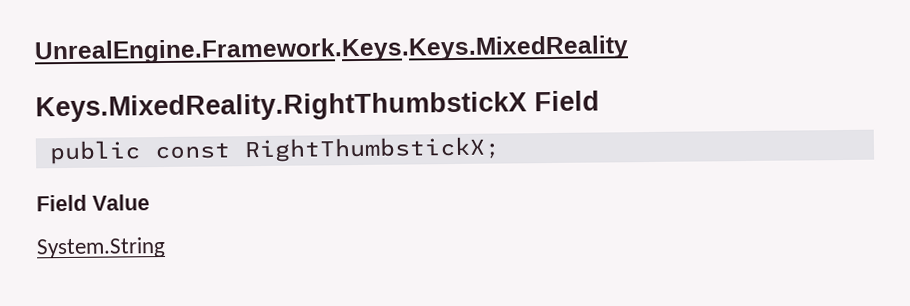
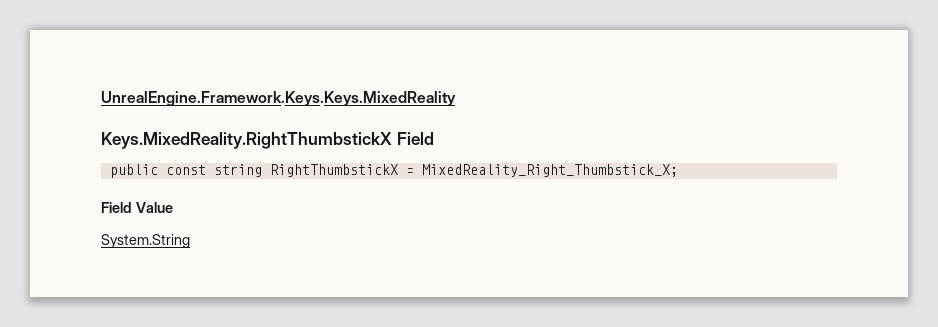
- public const RightThumbstickX;
+ public const string RightThumbstickX = MixedReality_Right_Thumbstick_X;

